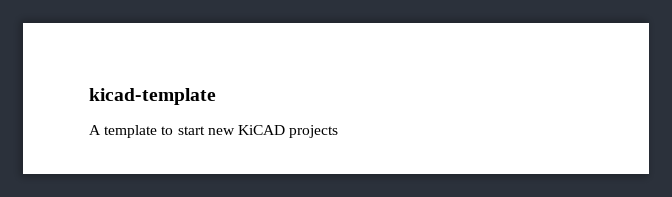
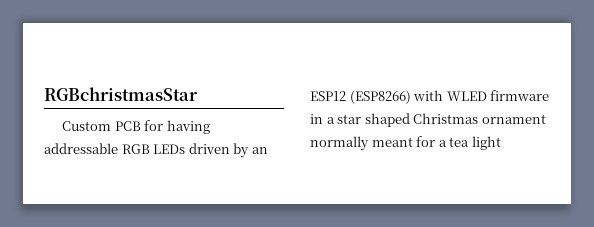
- kicad-template
- A template to start new KiCAD projects
+ RGBchristmasStar
+ Custom PCB for having addressable RGB LEDs driven by an ESP12 (ESP8266) with WLED firmware in a star shaped Christmas ornament normally meant for a tea light

